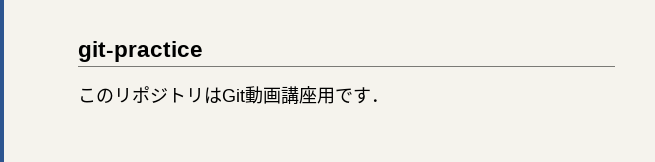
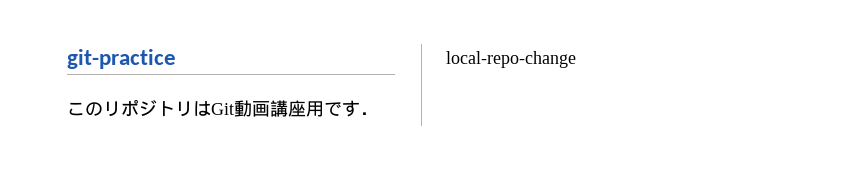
- このリポジトリはGit動画講座用です．
+ このリポジトリはGit動画講座用です．local-repo-change

